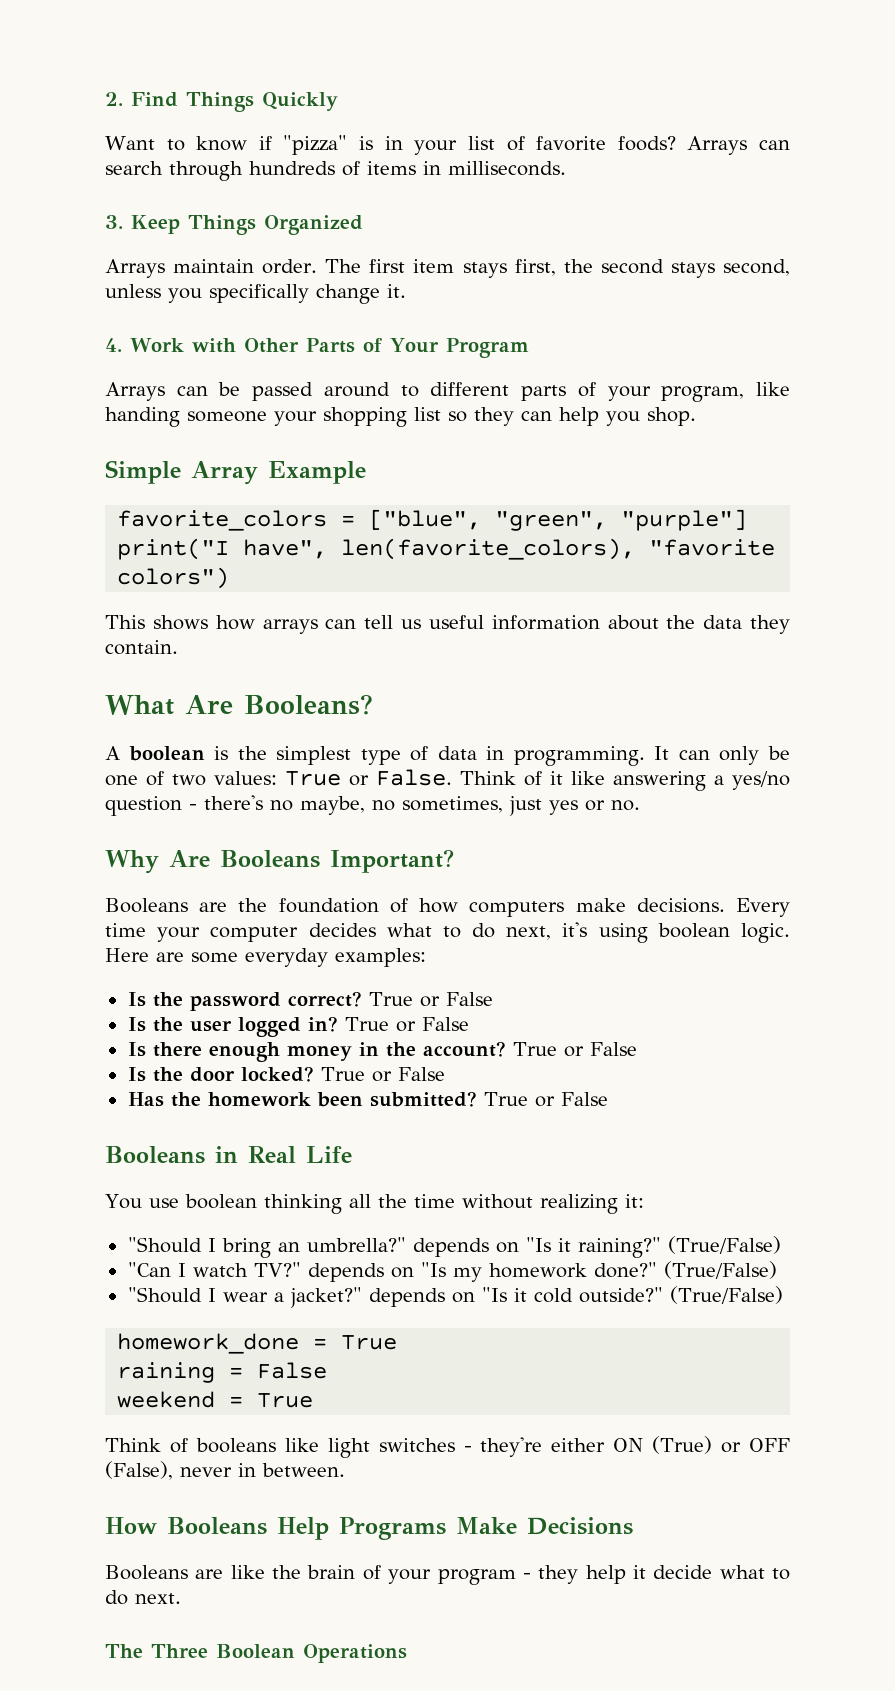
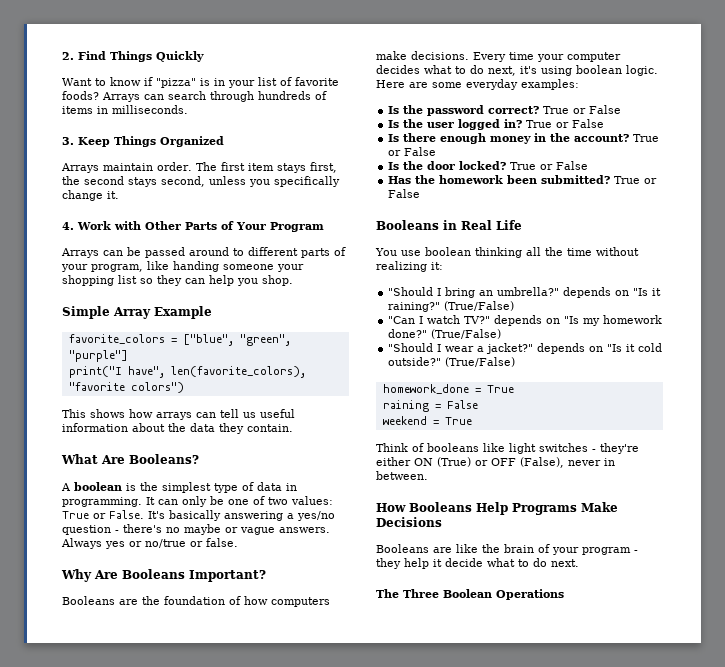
- Think of it like answering a yes/no question - there's no maybe, no sometimes, just yes or no.
+ It's basically answering a yes/no question - there's no maybe or vague answers. Always yes or no/true or false.

